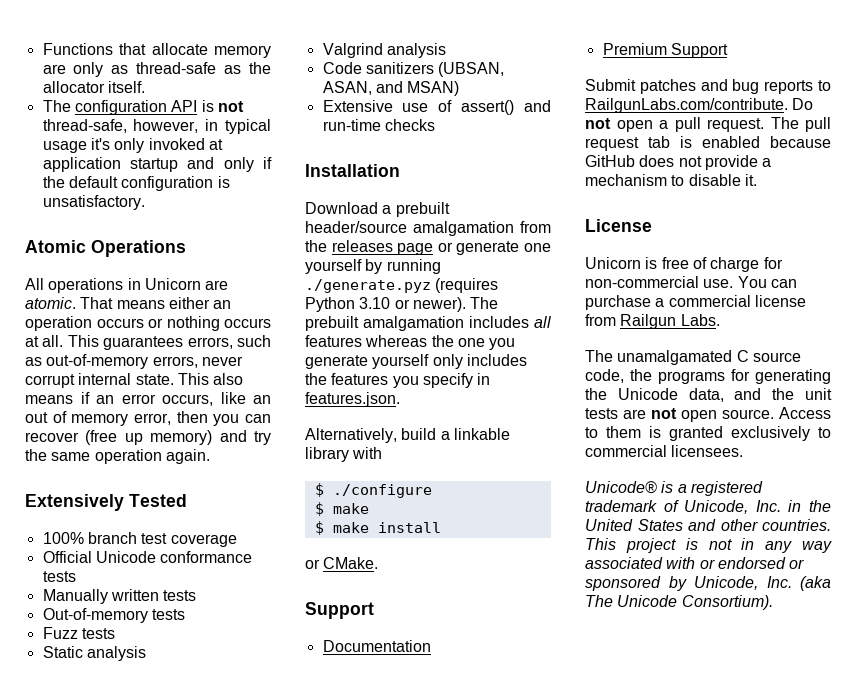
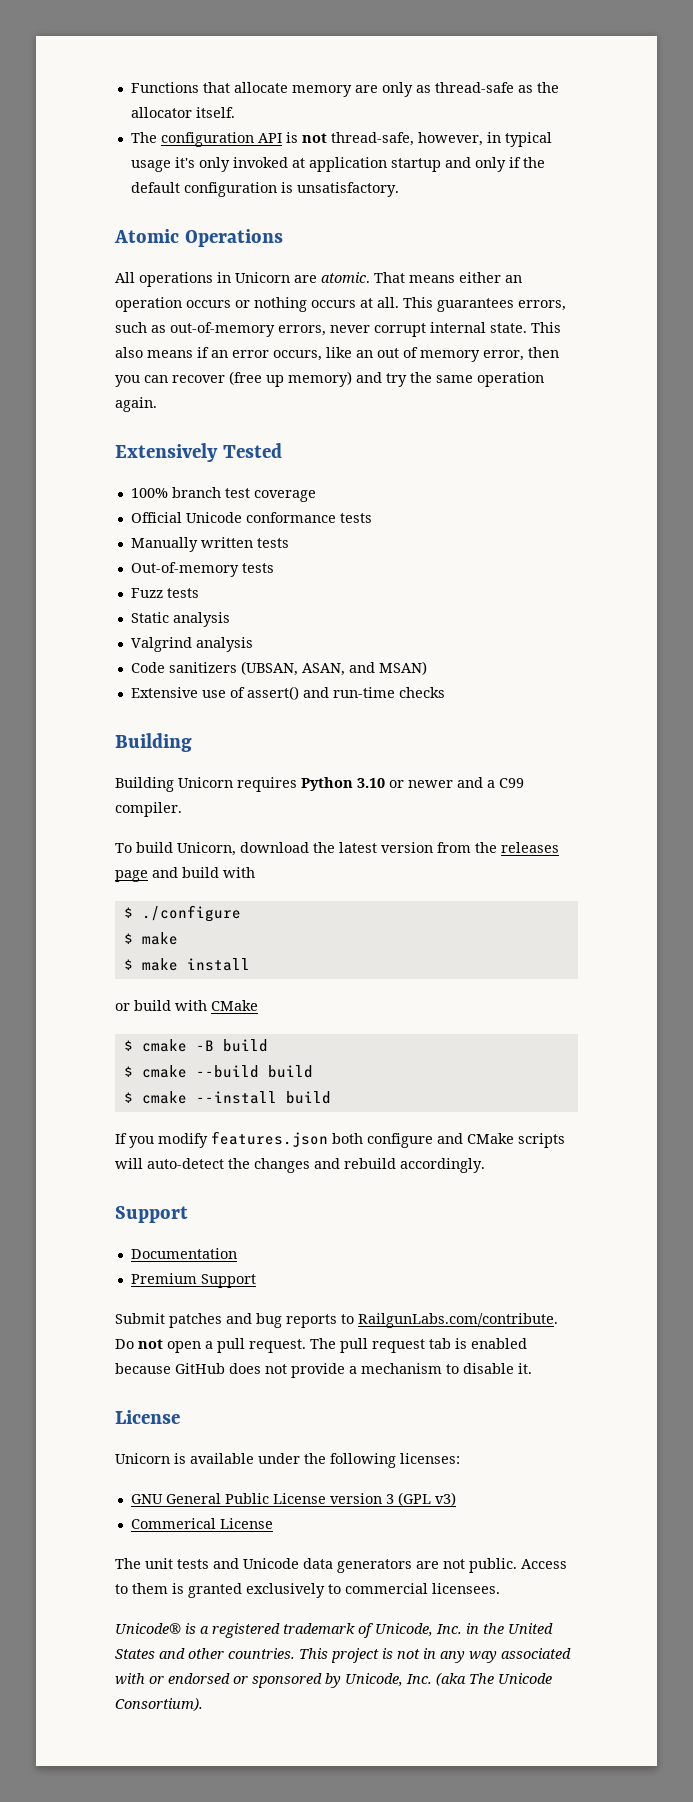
  Extensive use of assert() and run-time checks
- Installation
- Download a prebuilt header/source amalgamation from the releases page or generate one yourself by running ./generate.pyz (requires Python 3.10 or newer). The prebuilt amalgamation includes all features whereas the one you generate yourself only includes the features you specify in features.json.
- Alternatively, build a linkable library with
+ Building
+ Building Unicorn requires Python 3.10 or newer and a C99 compiler.
+ To build Unicorn, download the latest version from the releases page and build with
- or CMake.
+ or build with CMake
+ $ cmake -B build
+ $ cmake --build build
+ $ cmake --install build
+ If you modify features.json both configure and CMake scripts will auto-detect the changes and rebuild accordingly.
- Unicorn is free of charge for non-commercial use. You can purchase a commercial license from Railgun Labs.
- The unamalgamated C source code, the programs for generating the Unicode data, and the unit tests are not open source.
+ Unicorn is available under the following licenses:
+ GNU General Public License version 3 (GPL v3)
+ Commerical License
+ The unit tests and Unicode data generators are not public.

